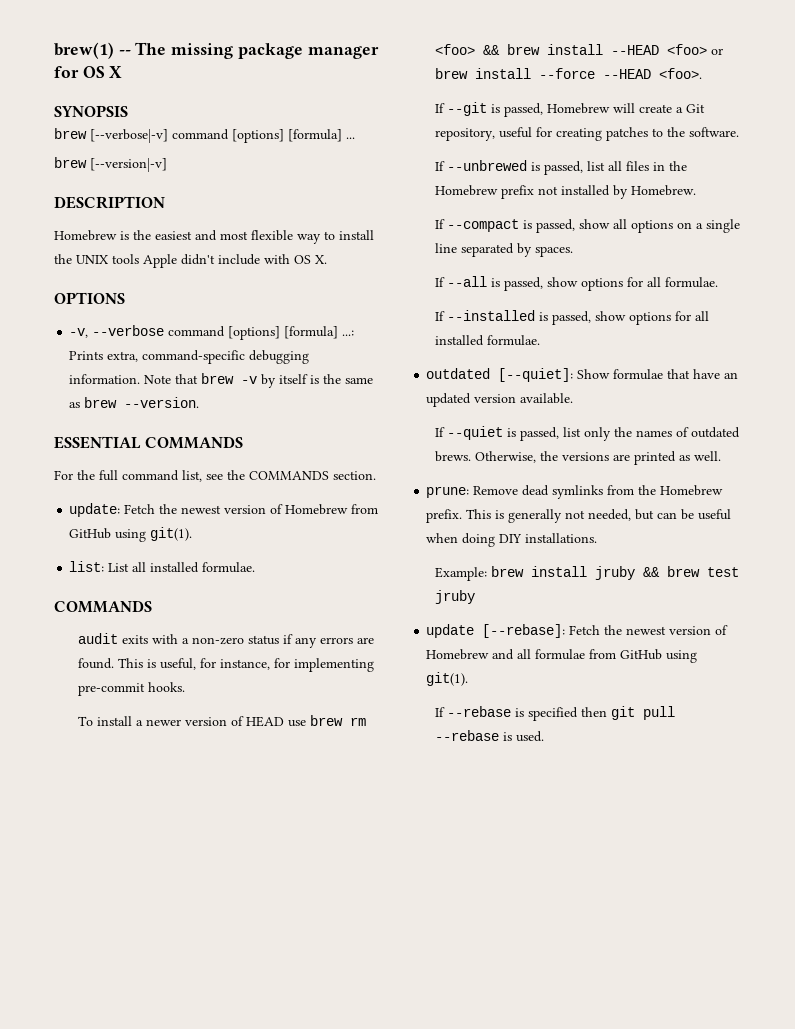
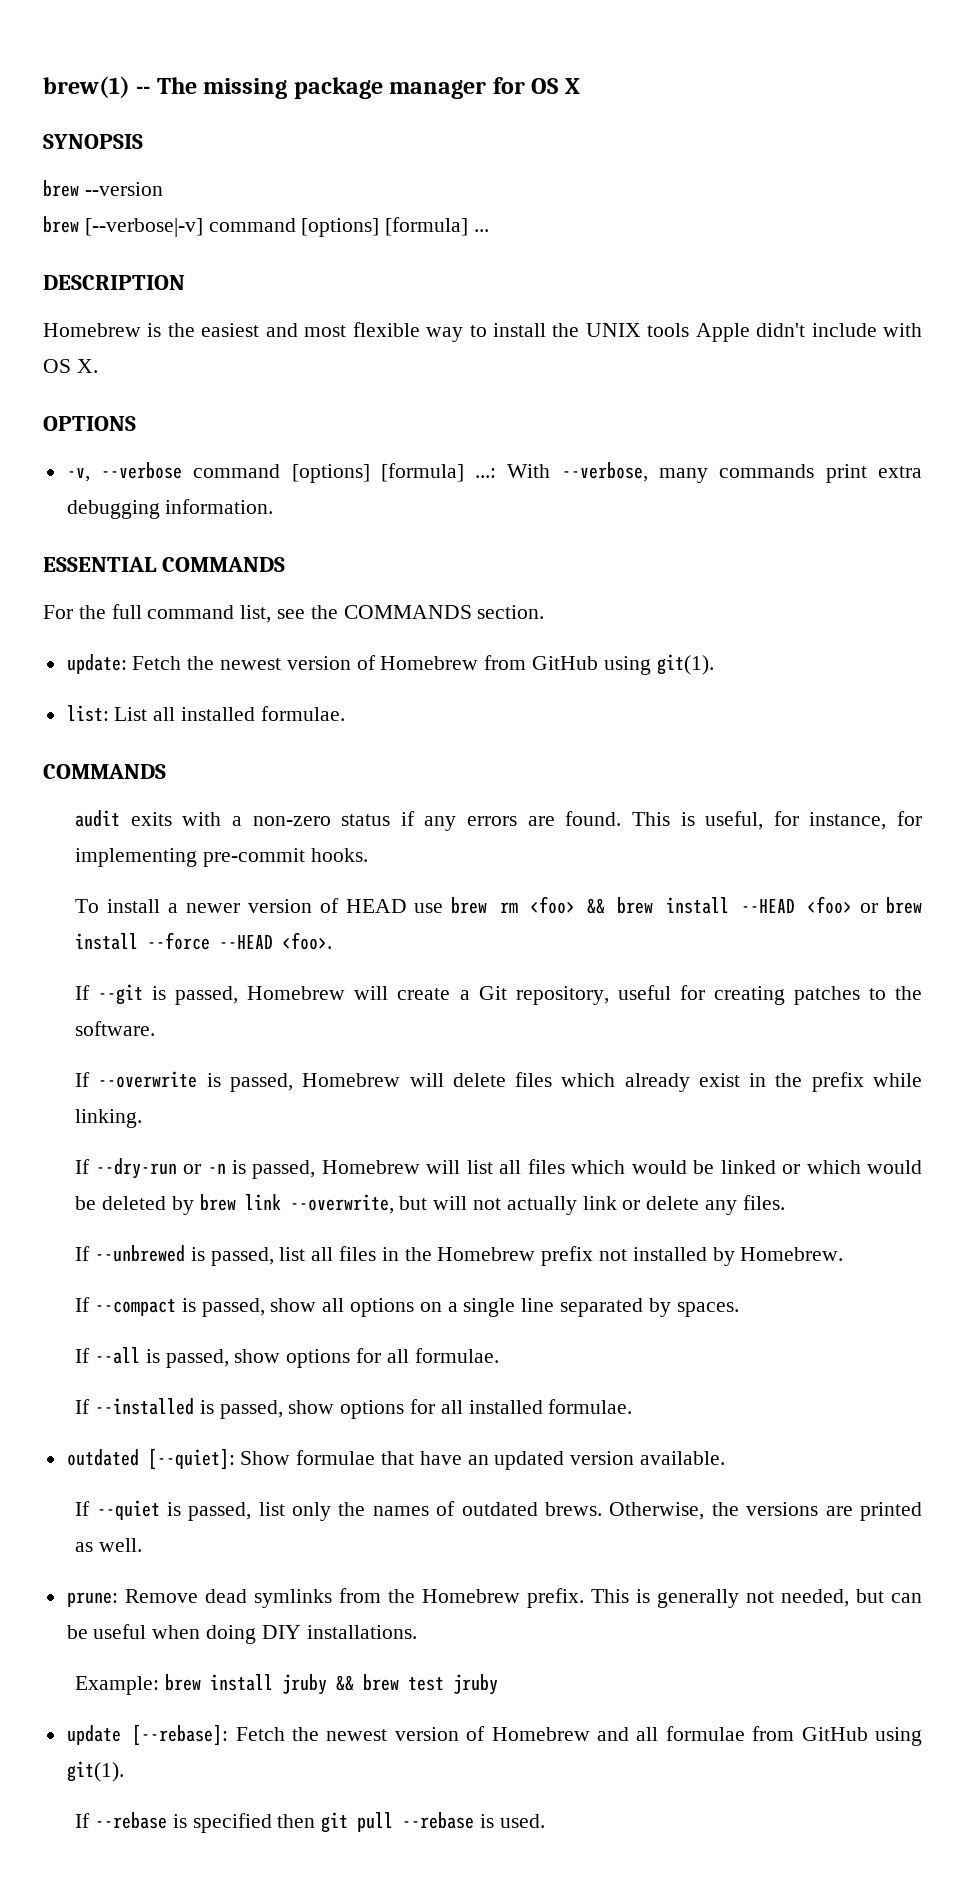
+ brew --version
- brew [--version|-v]
- -v, --verbose command [options] [formula] ...: Prints extra, command-specific debugging information. Note that brew -v by itself is the same as brew --version.
+ -v, --verbose command [options] [formula] ...: With --verbose, many commands print extra debugging information.
+ If --overwrite is passed, Homebrew will delete files which already exist in the prefix while linking.
+ If --dry-run or -n is passed, Homebrew will list all files which would be linked or which would be deleted by brew link --overwrite, but will not actually link or delete any files.

